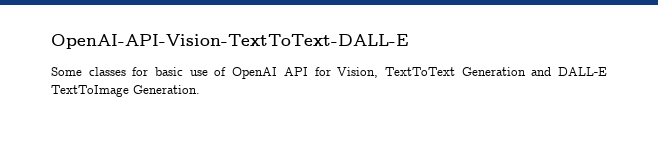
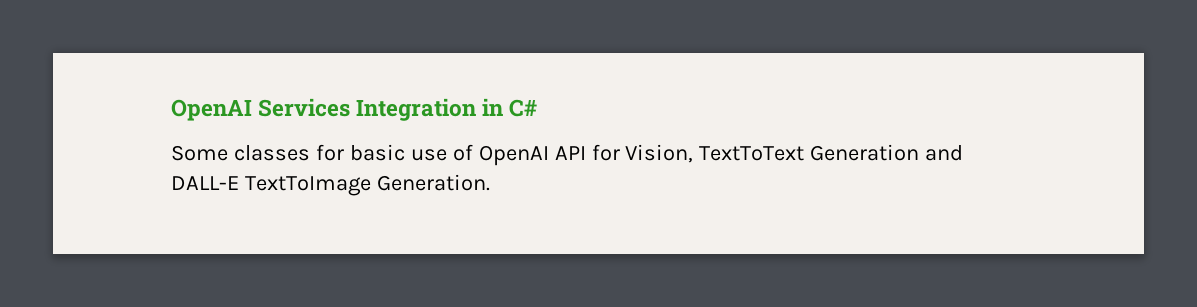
- OpenAI-API-Vision-TextToText-DALL-E
+ OpenAI Services Integration in C#

